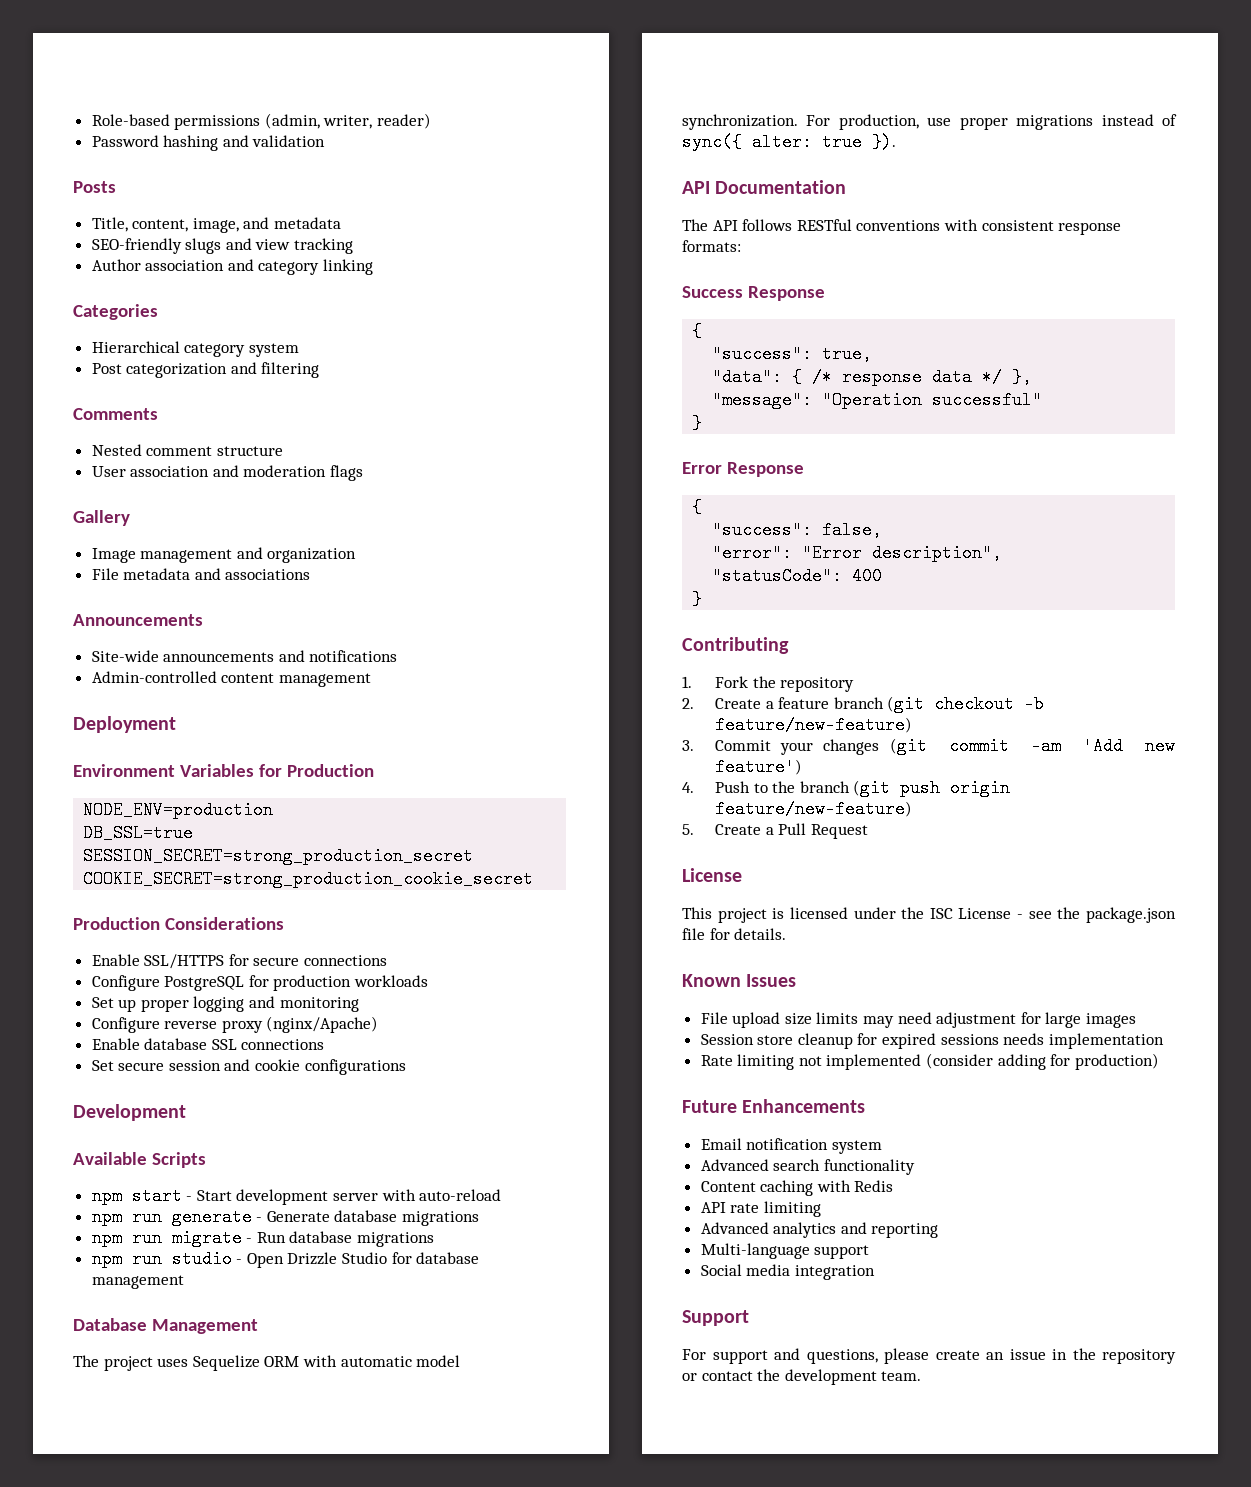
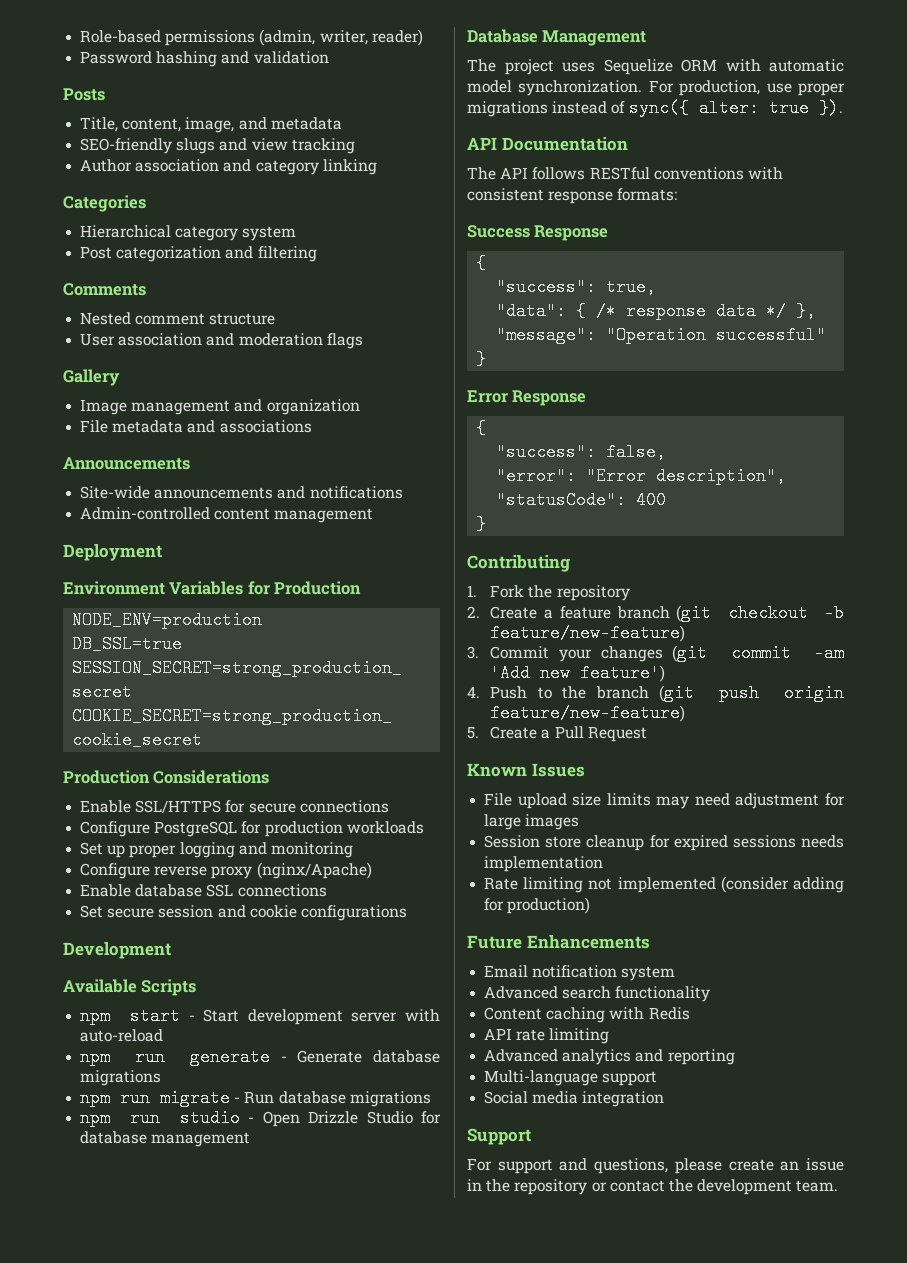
  5. Create a Pull Request
- License
- This project is licensed under the ISC License - see the package.json file for details.

